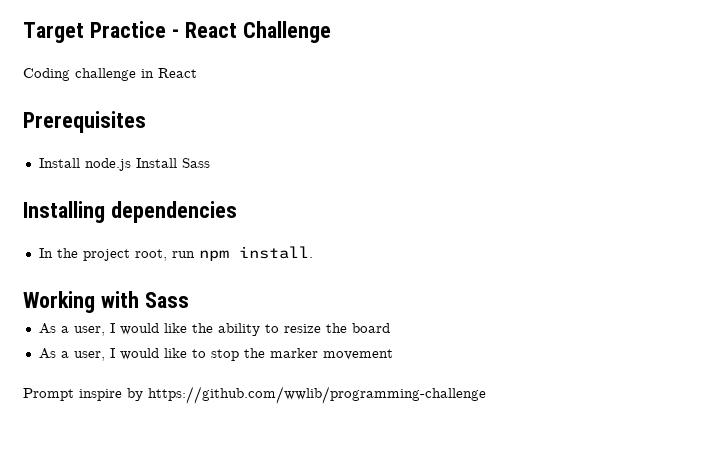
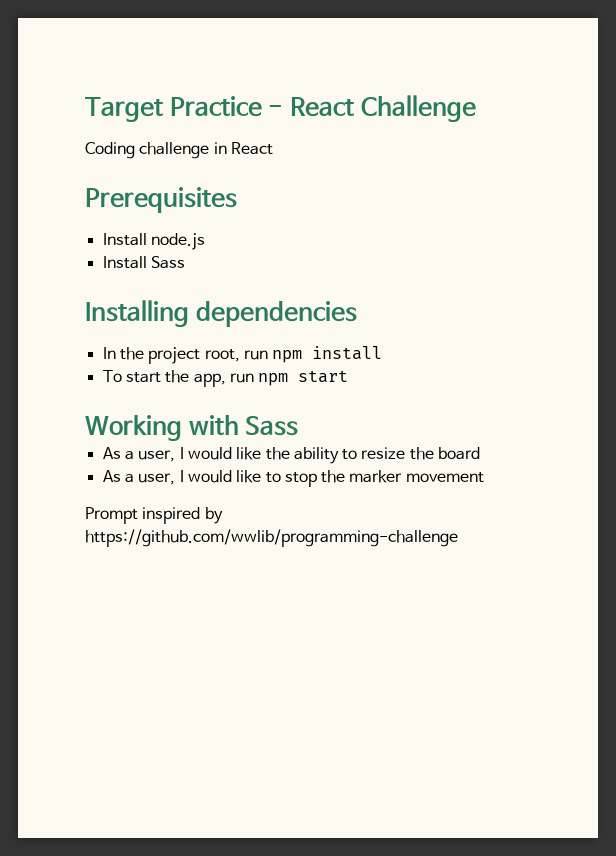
- Install node.js Install Sass
+ Install node.js
+ Install Sass
- In the project root, run npm install.
+ In the project root, run npm install
+ To start the app, run npm start
- Prompt inspire by https://github.com/wwlib/programming-challenge
+ Prompt inspired by https://github.com/wwlib/programming-challenge

